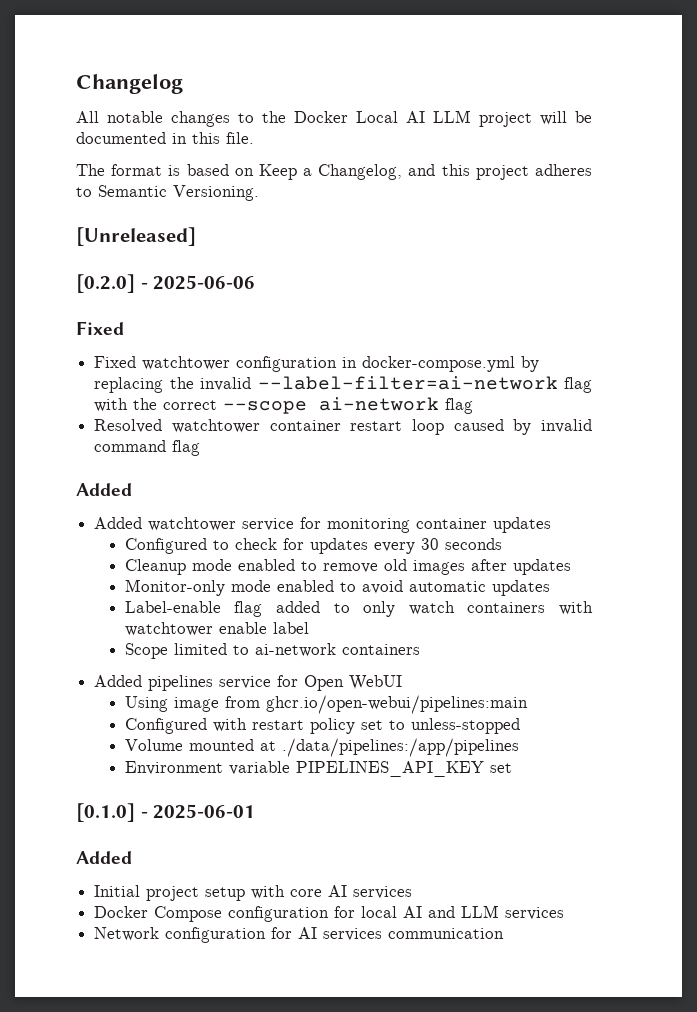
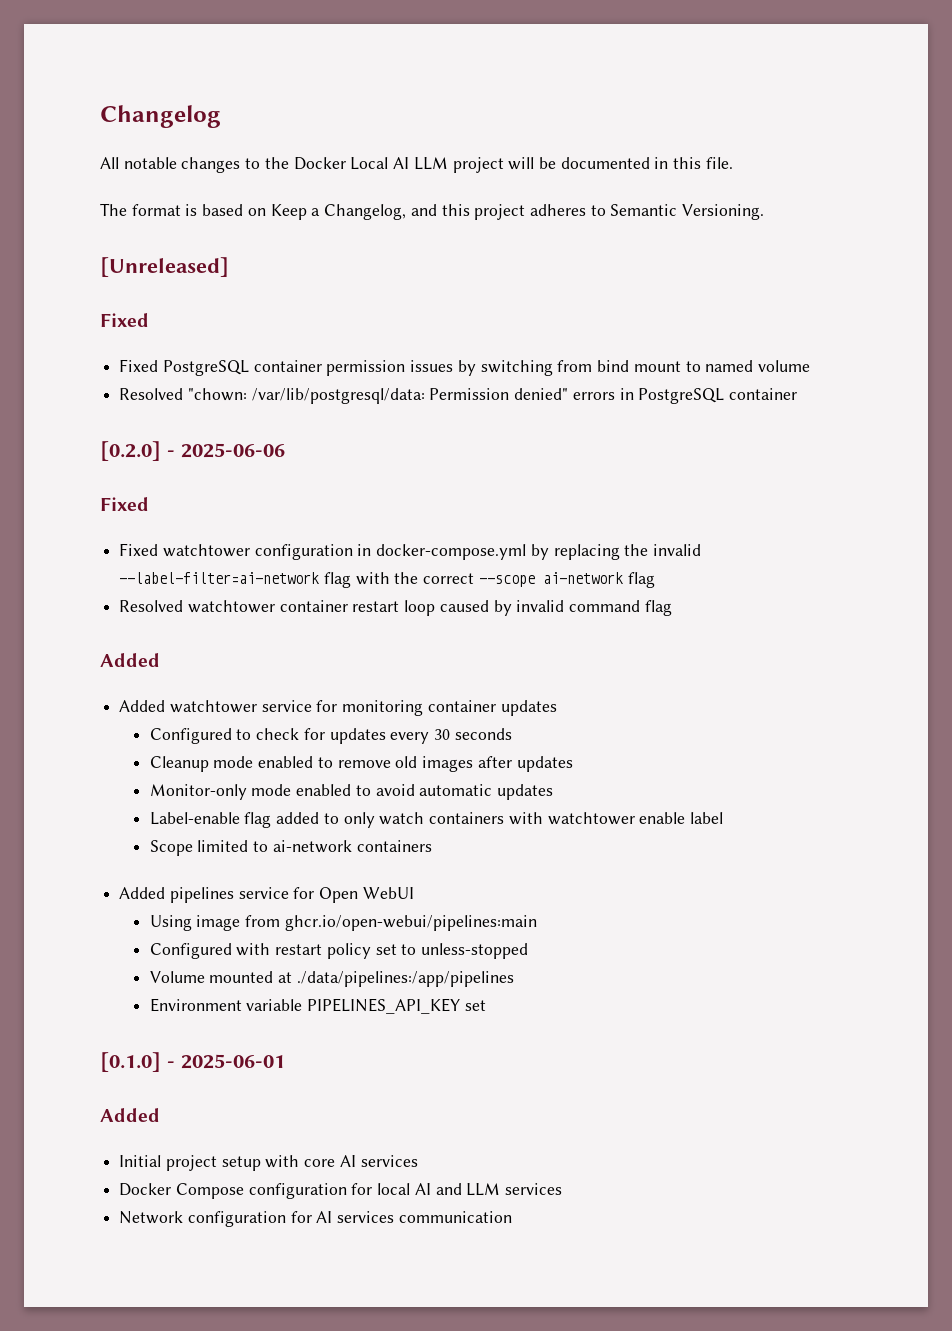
  [Unreleased]
+ Fixed
+ Fixed PostgreSQL container permission issues by switching from bind mount to named volume
+ Resolved "chown: /var/lib/postgresql/data: Permission denied" errors in PostgreSQL container

